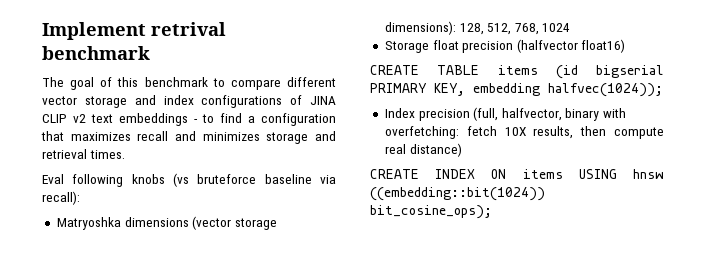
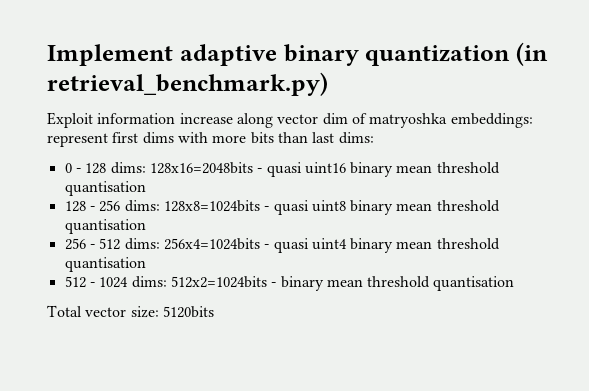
- Implement retrival benchmark
- The goal of this benchmark to compare different vector storage and index configurations of JINA CLIP v2 text embeddings - to find a configuration that maximizes recall and minimizes storage and retrieval times.
- Eval following knobs (vs bruteforce baseline via recall):
- Matryoshka dimensions (vector storage dimensions): 128, 512, 768, 1024
- Storage float precision (halfvector float16)
- CREATE TABLE items (id bigserial PRIMARY KEY, embedding halfvec(1024));
- Index precision (full, halfvector, binary with overfetching: fetch 10X results, then compute real distance)
- CREATE INDEX ON items USING hnsw ((embedding::bit(1024)) bit_cosine_ops);
+ Implement adaptive binary quantization (in retrieval_benchmark.py)
+ Exploit information increase along vector dim of matryoshka embeddings: represent first dims with more bits than last dims:
+ 0 - 128 dims: 128x16=2048bits - quasi uint16 binary mean threshold quantisation
+ 128 - 256 dims: 128x8=1024bits - quasi uint8 binary mean threshold quantisation
+ 256 - 512 dims: 256x4=1024bits - quasi uint4 binary mean threshold quantisation
+ 512 - 1024 dims: 512x2=1024bits - binary mean threshold quantisation
+ Total vector size: 5120bits

